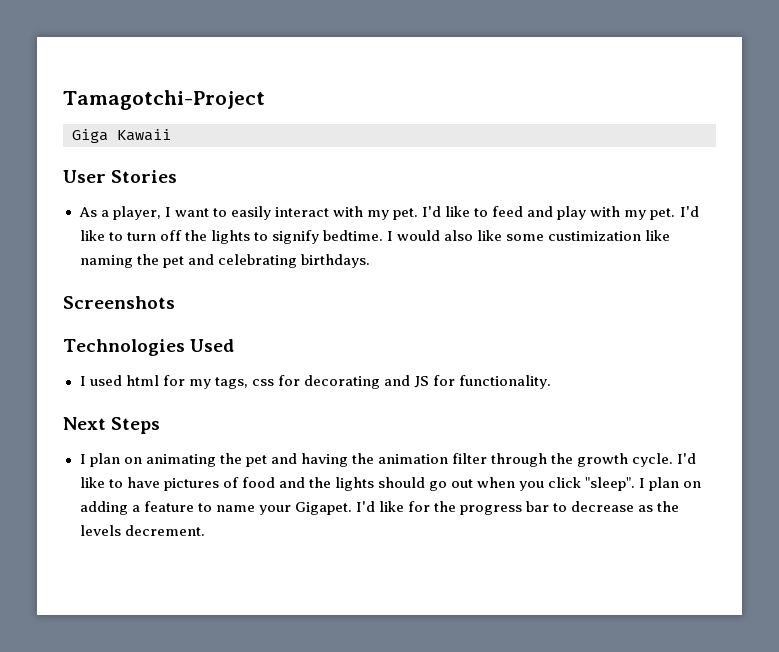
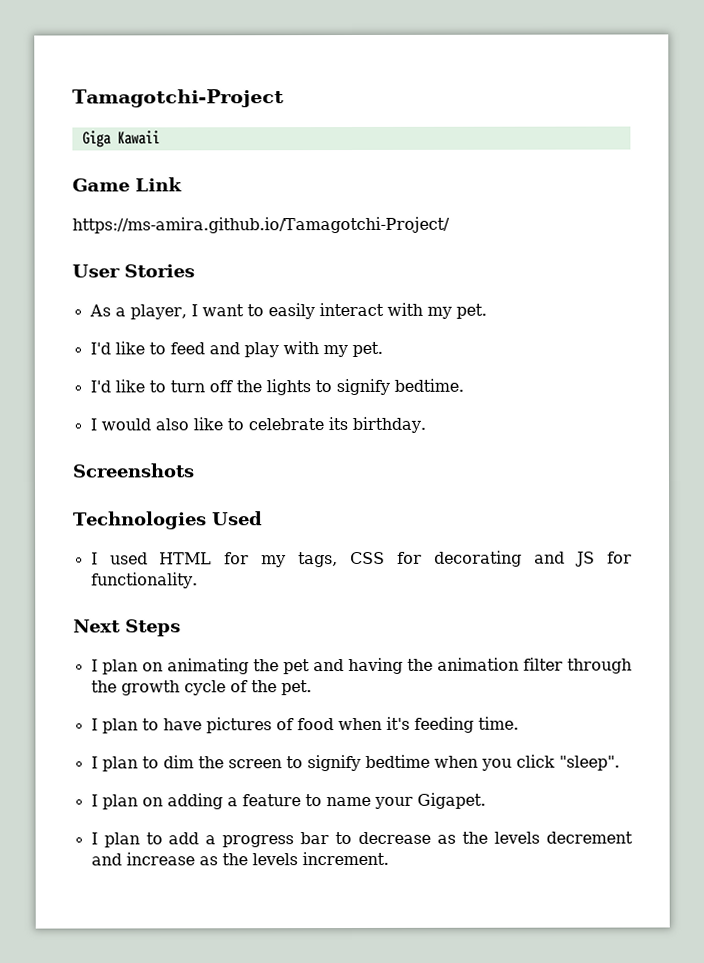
+ Game Link
+ https://ms-amira.github.io/Tamagotchi-Project/
- As a player, I want to easily interact with my pet. I'd like to feed and play with my pet. I'd like to turn off the lights to signify bedtime. I would also like some custimization like naming the pet and celebrating birthdays.
+ As a player, I want to easily interact with my pet.
+ I'd like to feed and play with my pet.
+ I'd like to turn off the lights to signify bedtime.
+ I would also like to celebrate its birthday.
- I used html for my tags, css for decorating and JS for functionality.
+ I used HTML for my tags, CSS for decorating and JS for functionality.
- I plan on animating the pet and having the animation filter through the growth cycle. I'd like to have pictures of food and the lights should go out when you click "sleep". I plan on adding a feature to name your Gigapet. I'd like for the progress bar to decrease as the levels decrement.
+ I plan on animating the pet and having the animation filter through the growth cycle of the pet.
+ I plan to have pictures of food when it's feeding time.
+ I plan to dim the screen to signify bedtime when you click "sleep".
+ I plan on adding a feature to name your Gigapet.
+ I plan to add a progress bar to decrease as the levels decrement and increase as the levels increment.

